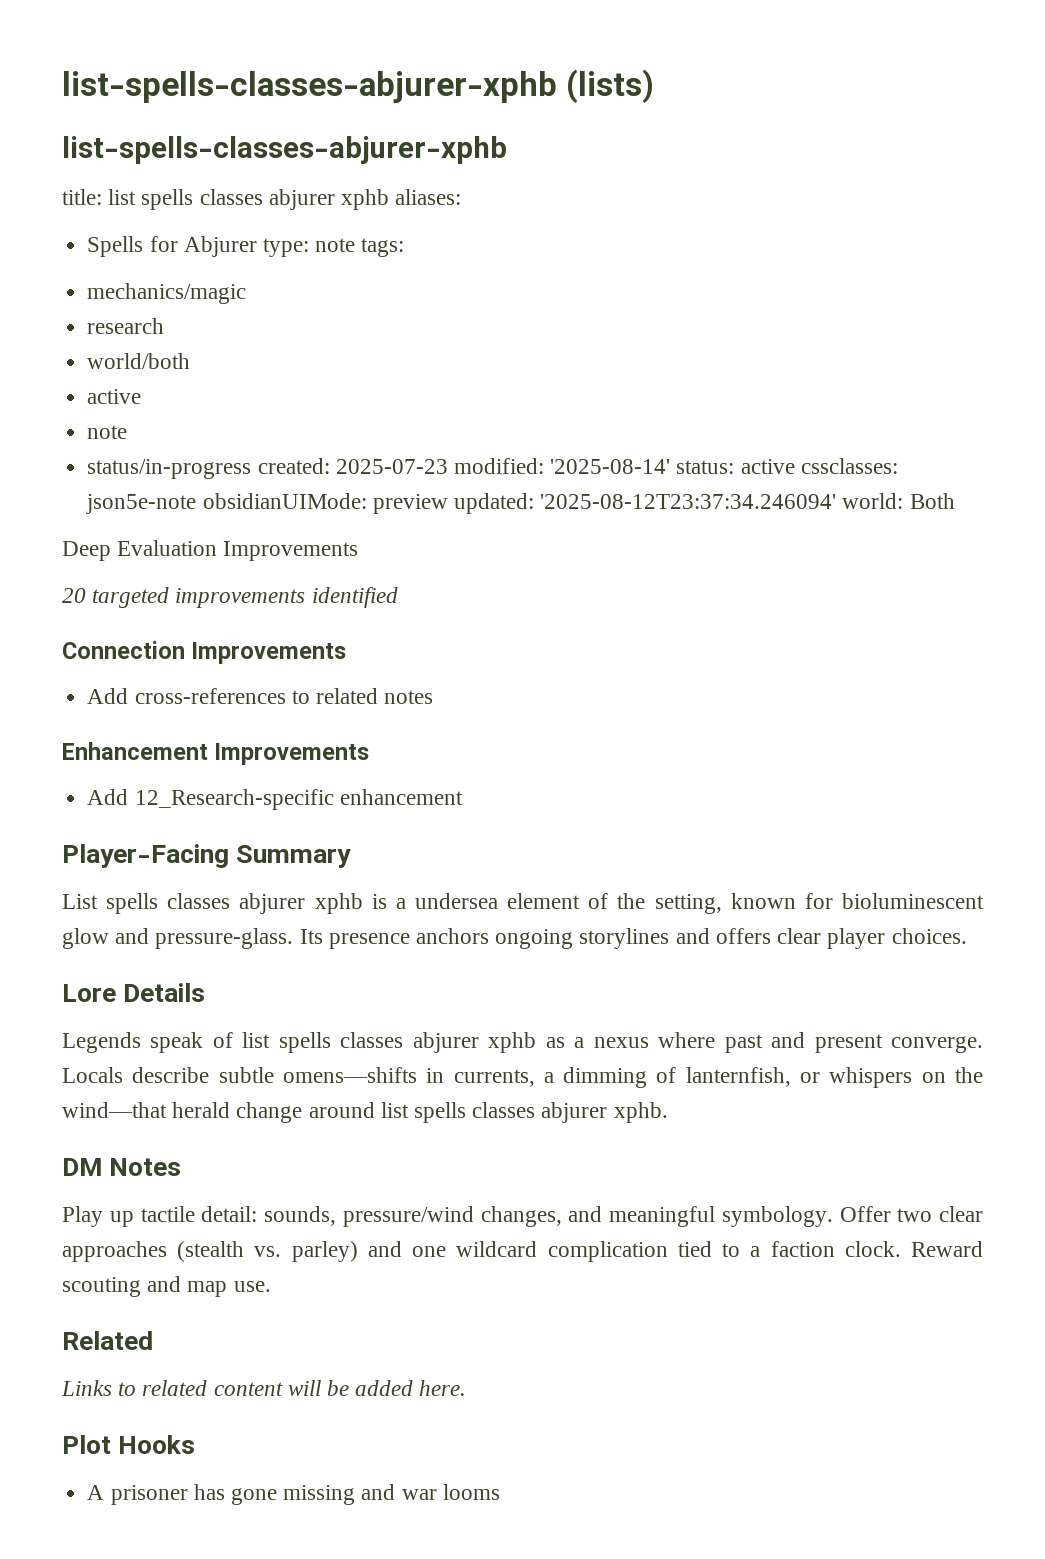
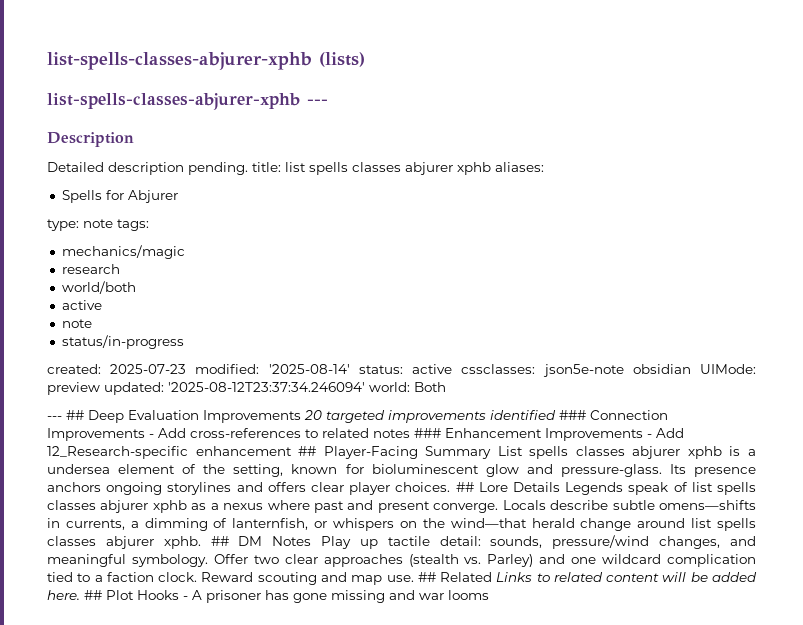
  list-spells-classes-abjurer-xphb (lists)
- list-spells-classes-abjurer-xphb
- title: list spells classes abjurer xphb aliases:
+ list-spells-classes-abjurer-xphb ---
+ Description
+ Detailed description pending. title: list spells classes abjurer xphb aliases:
- Spells for Abjurer type: note tags:
+ Spells for Abjurer
+ type: note tags:
- status/in-progress created: 2025-07-23 modified: '2025-08-14' status: active cssclasses: json5e-note obsidianUIMode: preview updated: '2025-08-12T23:37:34.246094' world: Both
+ status/in-progress
+ created: 2025-07-23 modified: '2025-08-14' status: active cssclasses: json5e-note obsidian UIMode: preview updated: '2025-08-12T23:37:34.246094' world: Both
- Deep Evaluation Improvements
- 20 targeted improvements identified
- Connection Improvements
- Add cross-references to related notes
- Enhancement Improvements
- Add 12_Research-specific enhancement
- Player-Facing Summary
- List spells classes abjurer xphb is a undersea element of the setting, known for bioluminescent glow and pressure-glass.
+ --- ## Deep Evaluation Improvements 20 targeted improvements identified ### Connection Improvements - Add cross-references to related notes ### Enhancement Improvements - Add 12_Research-specific enhancement ## Player-Facing Summary List spells classes abjurer xphb is a undersea element of the setting, known for bioluminescent glow and pressure-glass.
- Its presence anchors ongoing storylines and offers clear player choices.
- Lore Details
- Legends speak of list spells classes abjurer xphb as a nexus where past and present converge.
+ Its presence anchors ongoing storylines and offers clear player choices. ## Lore Details Legends speak of list spells classes abjurer xphb as a nexus where past and present converge.
- Locals describe subtle omens—shifts in currents, a dimming of lanternfish, or whispers on the wind—that herald change around list spells classes abjurer xphb.
- DM Notes
- Play up tactile detail: sounds, pressure/wind changes, and meaningful symbology.
+ Locals describe subtle omens—shifts in currents, a dimming of lanternfish, or whispers on the wind—that herald change around list spells classes abjurer xphb. ## DM Notes Play up tactile detail: sounds, pressure/wind changes, and meaningful symbology.
- Offer two clear approaches (stealth vs. parley) and one wildcard complication tied to a faction clock.
+ Offer two clear approaches (stealth vs. Parley) and one wildcard complication tied to a faction clock.
- Reward scouting and map use.
- Related
- Links to related content will be added here.
- Plot Hooks
- A prisoner has gone missing and war looms
+ Reward scouting and map use. ## Related Links to related content will be added here. ## Plot Hooks - A prisoner has gone missing and war looms

